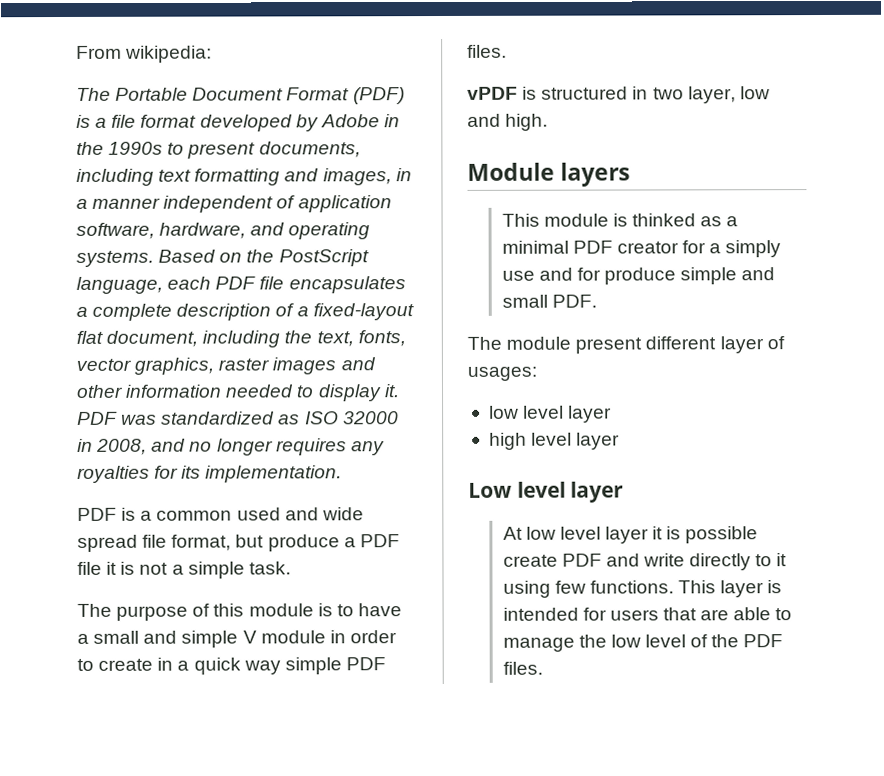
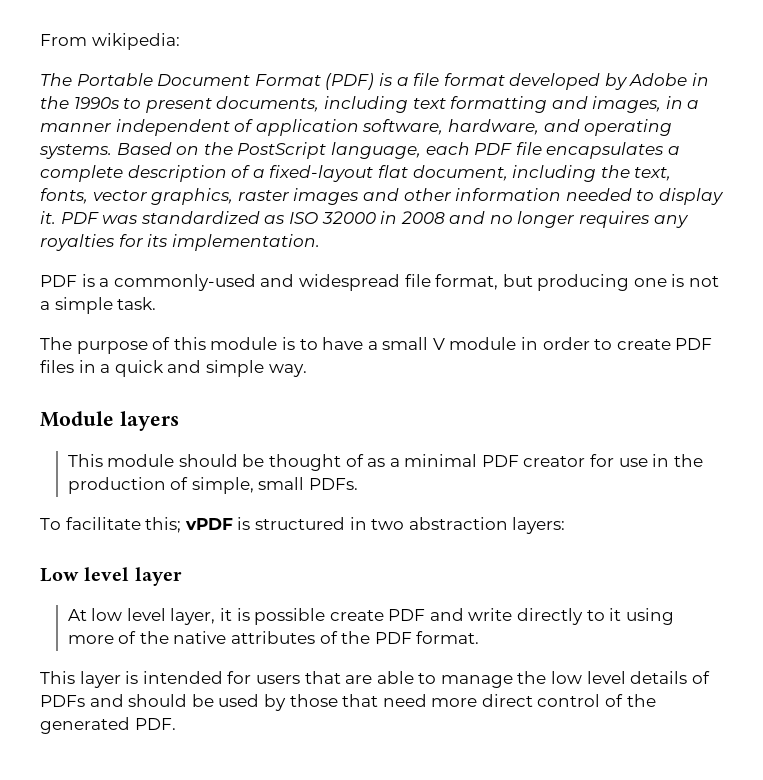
- PDF was standardized as ISO 32000 in 2008, and no longer requires any royalties for its implementation.
+ PDF was standardized as ISO 32000 in 2008 and no longer requires any royalties for its implementation.
- PDF is a common used and wide spread file format, but produce a PDF file it is not a simple task.
+ PDF is a commonly-used and widespread file format, but producing one is not a simple task.
- The purpose of this module is to have a small and simple V module in order to create in a quick way simple PDF files.
- vPDF is structured in two layer, low and high.
+ The purpose of this module is to have a small V module in order to create PDF files in a quick and simple way.
- This module is thinked as a minimal PDF creator for a simply use and for produce simple and small PDF.
- The module present different layer of usages:
- low level layer
- high level layer
+ This module should be thought of as a minimal PDF creator for use in the production of simple, small PDFs.
+ To facilitate this; vPDF is structured in two abstraction layers:
- At low level layer it is possible create PDF and write directly to it using few functions. This layer is intended for users that are able to manage the low level of the PDF files.
+ At low level layer, it is possible create PDF and write directly to it using more of the native attributes of the PDF format.
+ This layer is intended for users that are able to manage the low level details of PDFs and should be used by those that need more direct control of the generated PDF.

